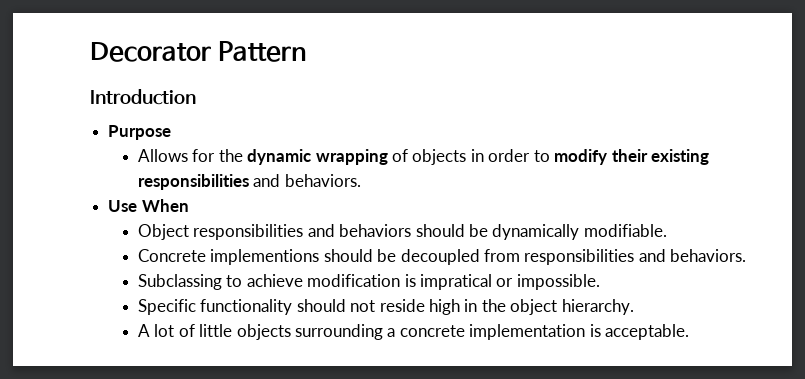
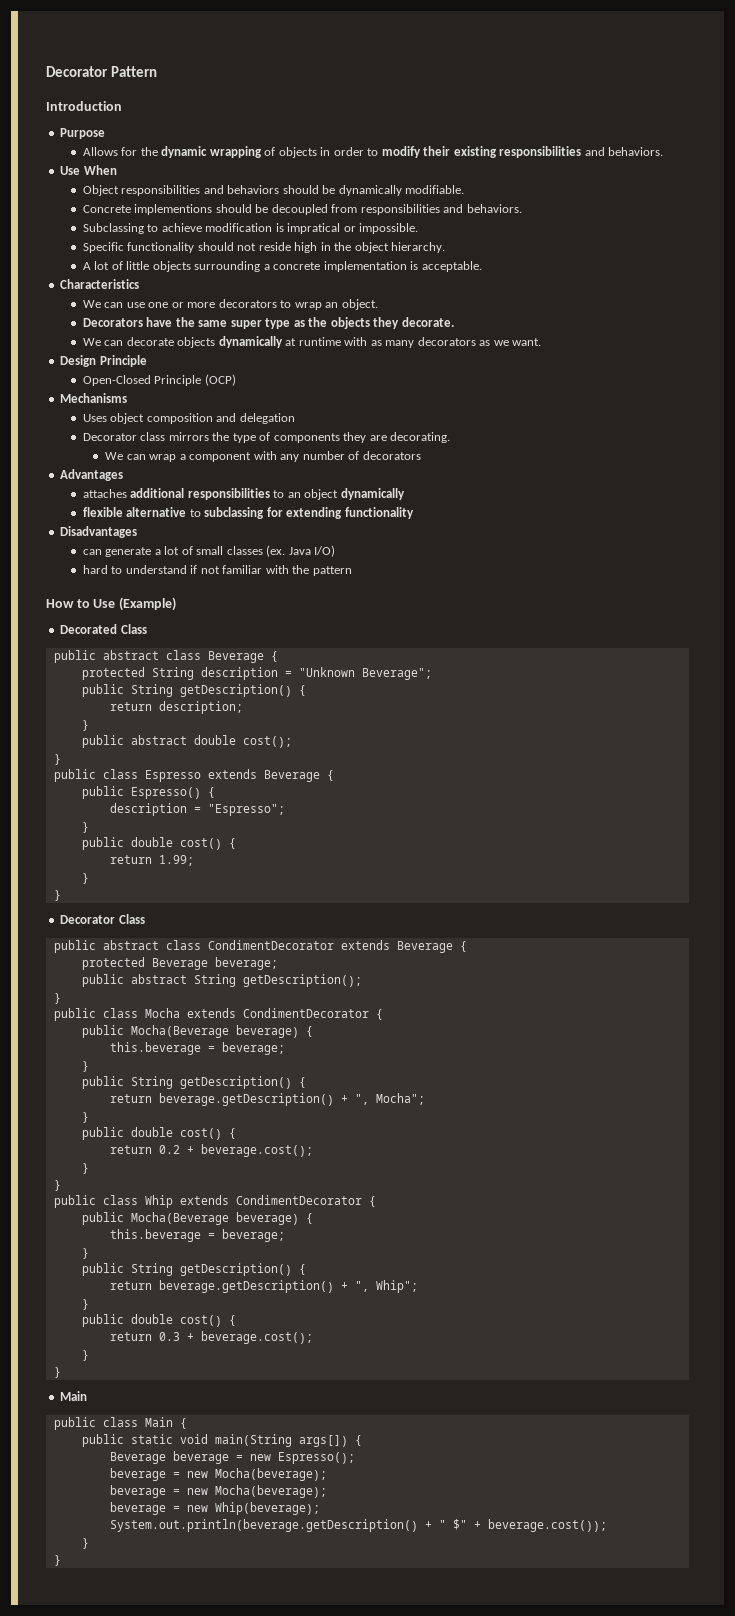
+ Characteristics
+ We can use one or more decorators to wrap an object.
+ Decorators have the same super type as the objects they decorate.
+ We can decorate objects dynamically at runtime with as many decorators as we want.
+ Design Principle
+ Open-Closed Principle (OCP)
+ Mechanisms
+ Uses object composition and delegation
+ Decorator class mirrors the type of components they are decorating.
+ We can wrap a component with any number of decorators
+ Advantages
+ attaches additional responsibilities to an object dynamically
+ flexible alternative to subclassing for extending functionality
+ Disadvantages
+ can generate a lot of small classes (ex. Java I/O)
+ hard to understand if not familiar with the pattern
+ How to Use (Example)
+ Decorated Class
+ public abstract class Beverage {
+ protected String description = "Unknown Beverage";
+ public String getDescription() {
+ return description;
+ }
+ public abstract double cost();
+ }
+ public class Espresso extends Beverage {
+ public Espresso() {
+ description = "Espresso";
+ }
+ public double cost() {
+ return 1.99;
+ }
+ }
+ Decorator Class
+ public abstract class CondimentDecorator extends Beverage {
+ protected Beverage beverage;
+ public abstract String getDescription();
+ }
+ public class Mocha extends CondimentDecorator {
+ public Mocha(Beverage beverage) {
+ this.beverage = beverage;
+ }
+ public String getDescription() {
+ return beverage.getDescription() + ", Mocha";
+ }
+ public double cost() {
+ return 0.2 + beverage.cost();
+ }
+ }
+ public class Whip extends CondimentDecorator {
+ public Mocha(Beverage beverage) {
+ this.beverage = beverage;
+ }
+ public String getDescription() {
+ return beverage.getDescription() + ", Whip";
+ }
+ public double cost() {
+ return 0.3 + beverage.cost();
+ }
+ }
+ Main
+ public class Main {
+ public static void main(String args[]) {
+ Beverage beverage = new Espresso();
+ beverage = new Mocha(beverage);
+ beverage = new Mocha(beverage);
+ beverage = new Whip(beverage);
+ System.out.println(beverage.getDescription() + " $" + beverage.cost());
+ }
+ }

